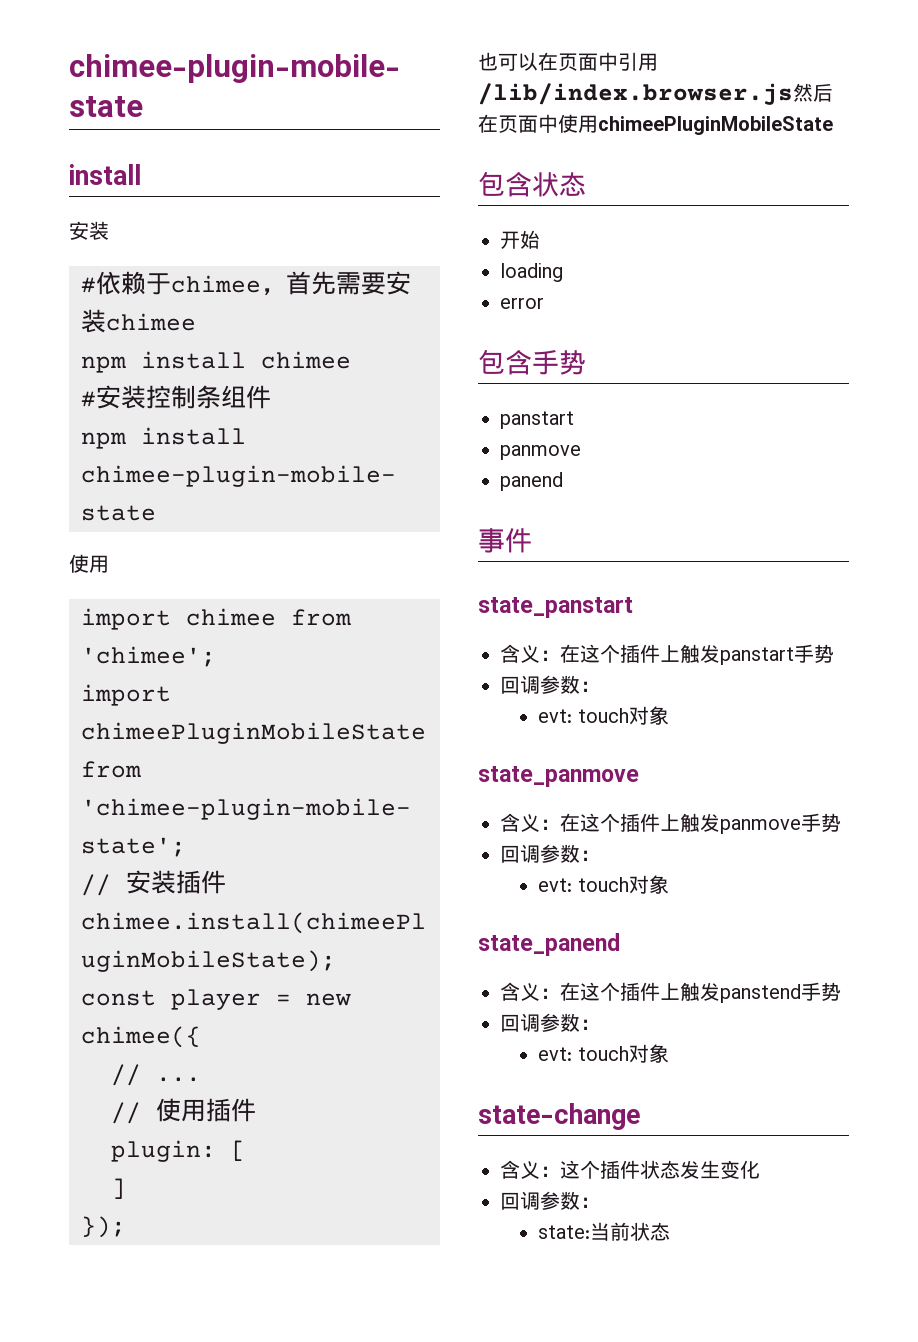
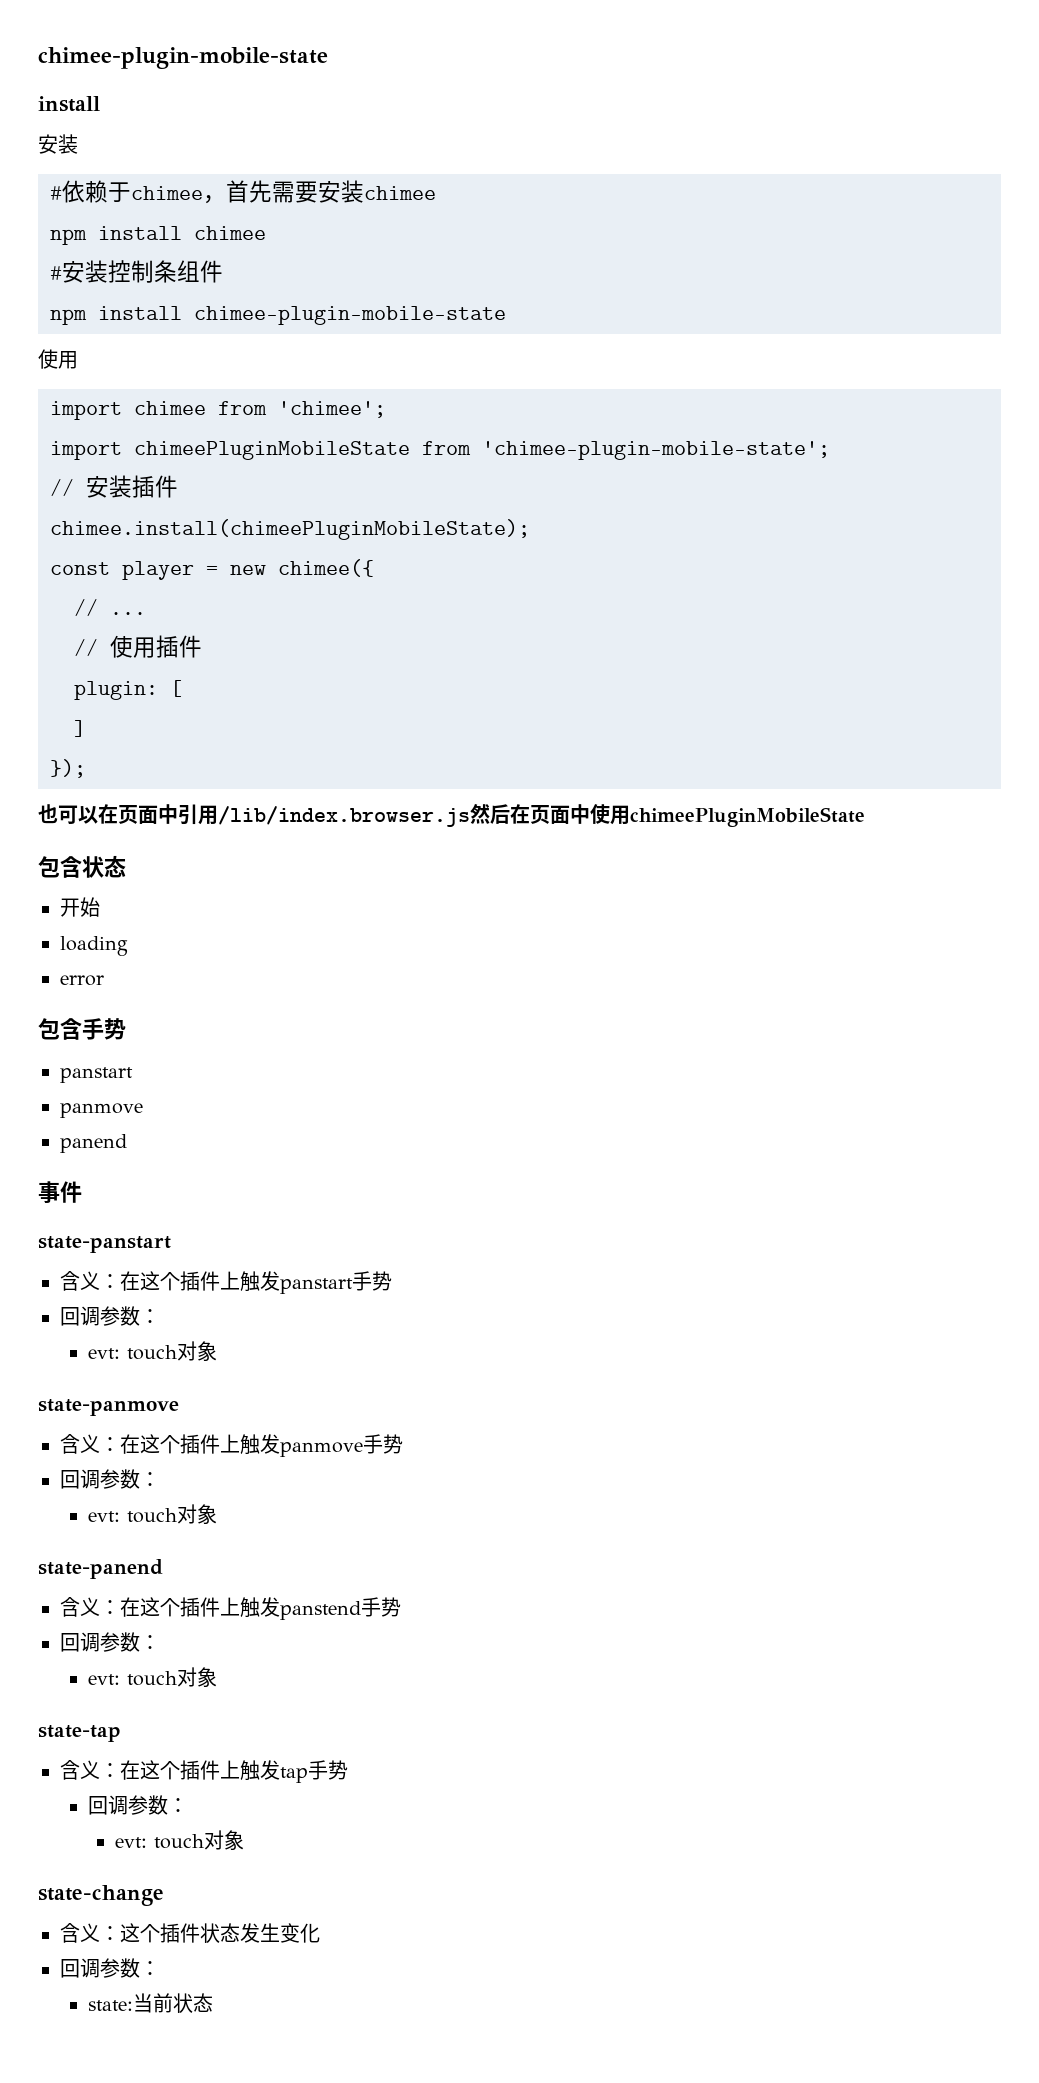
- state_panstart
+ state-panstart
- state_panmove
+ state-panmove
- state_panend
+ state-panend
+ state-tap
+ 含义：在这个插件上触发tap手势
+ 回调参数：
+ evt: touch对象

